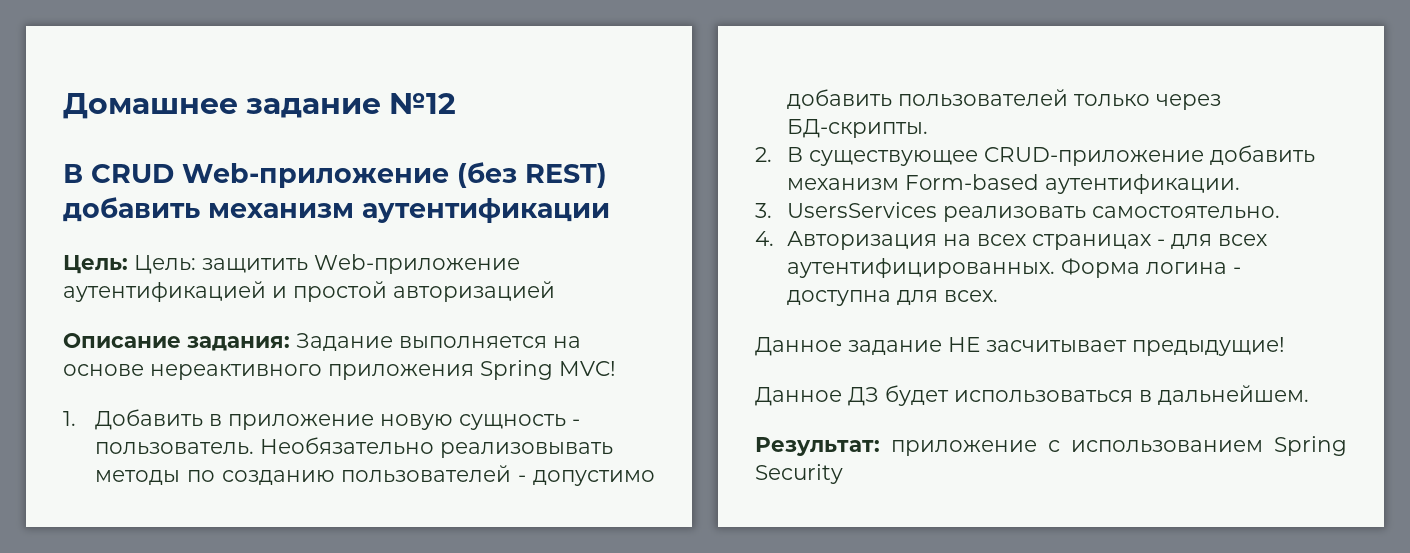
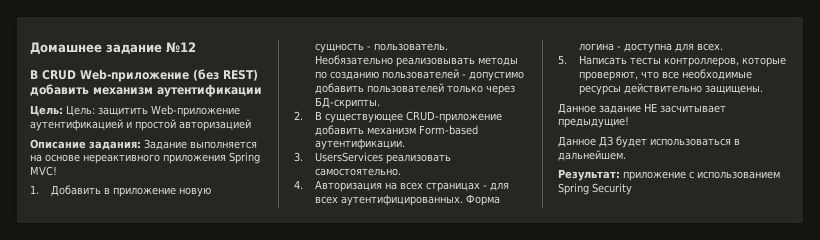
+ 5. Написать тесты контроллеров, которые проверяют, что все необходимые ресурсы действительно защищены.

